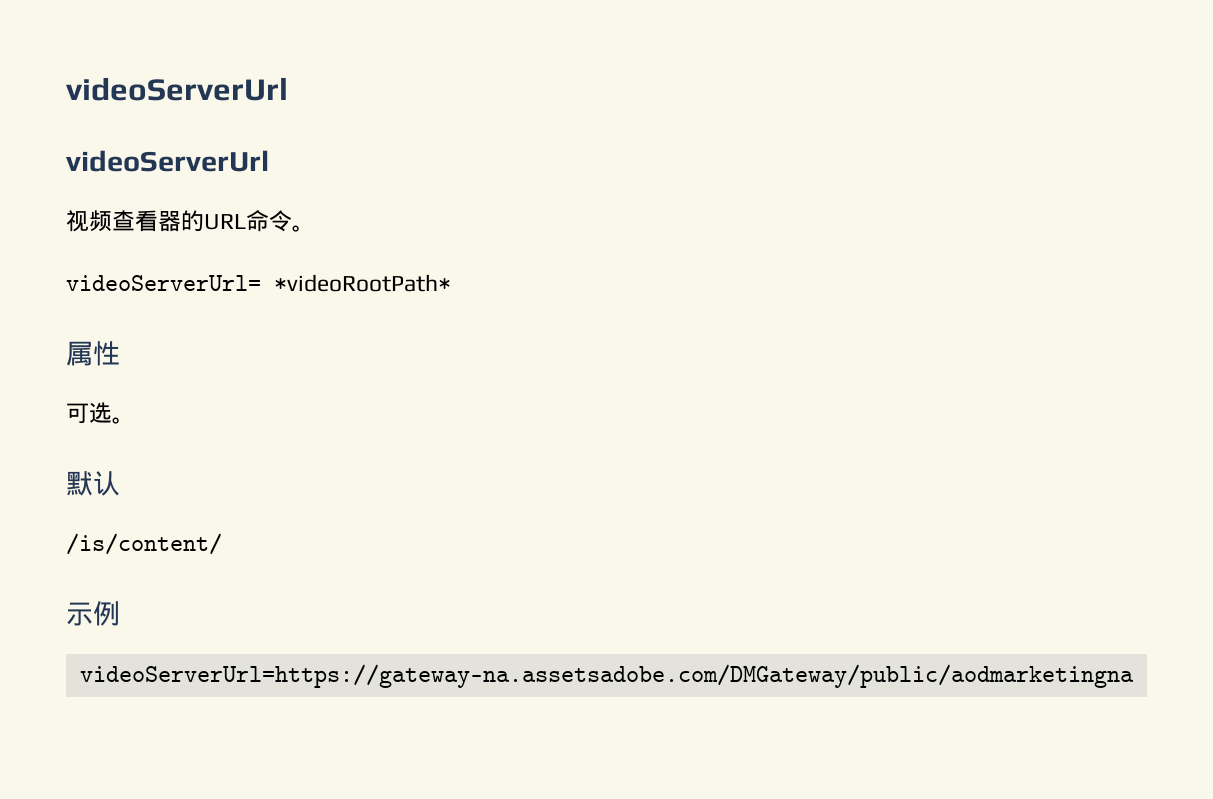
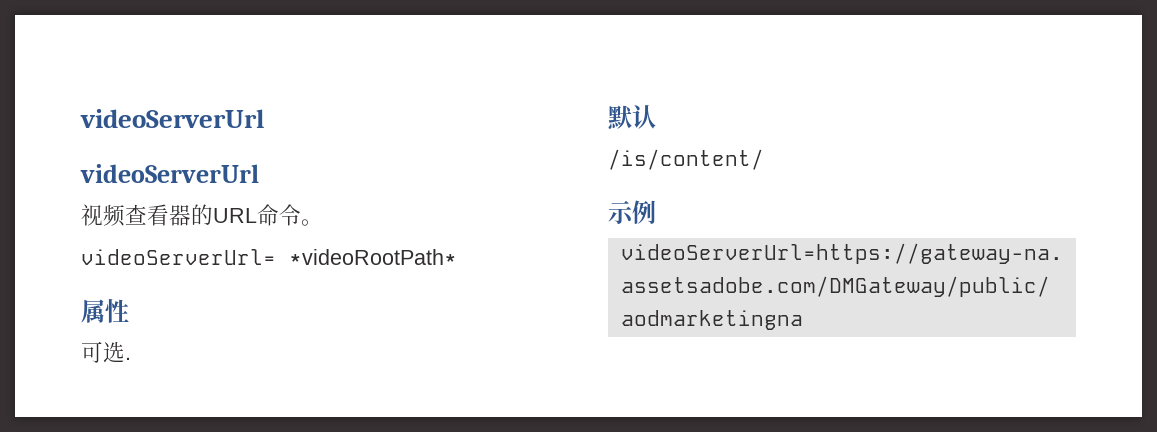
- 可选。
+ 可选.

